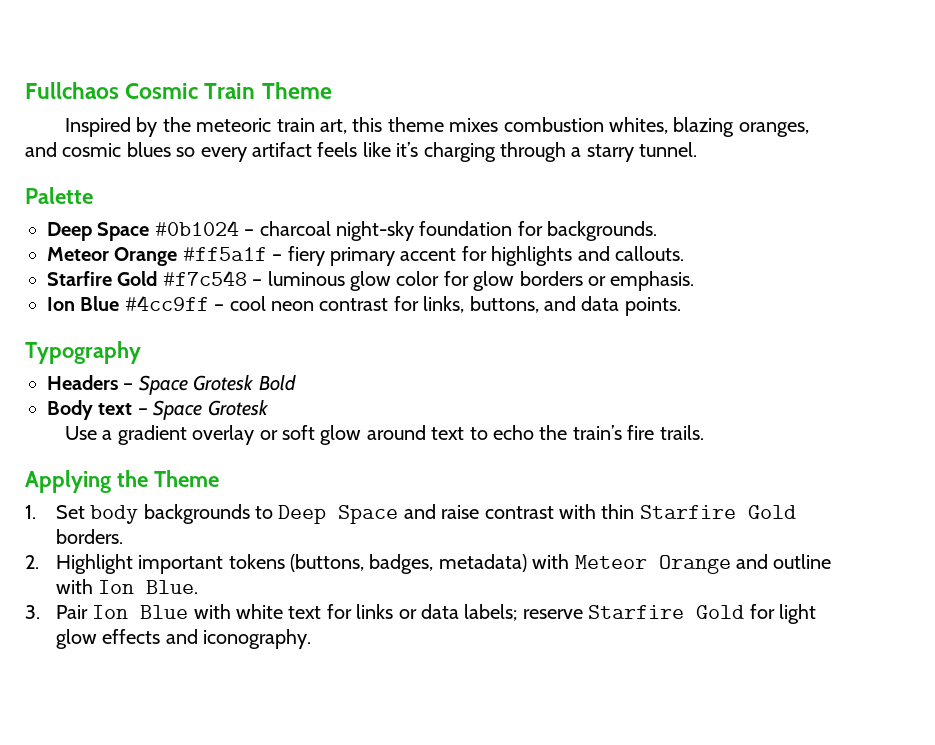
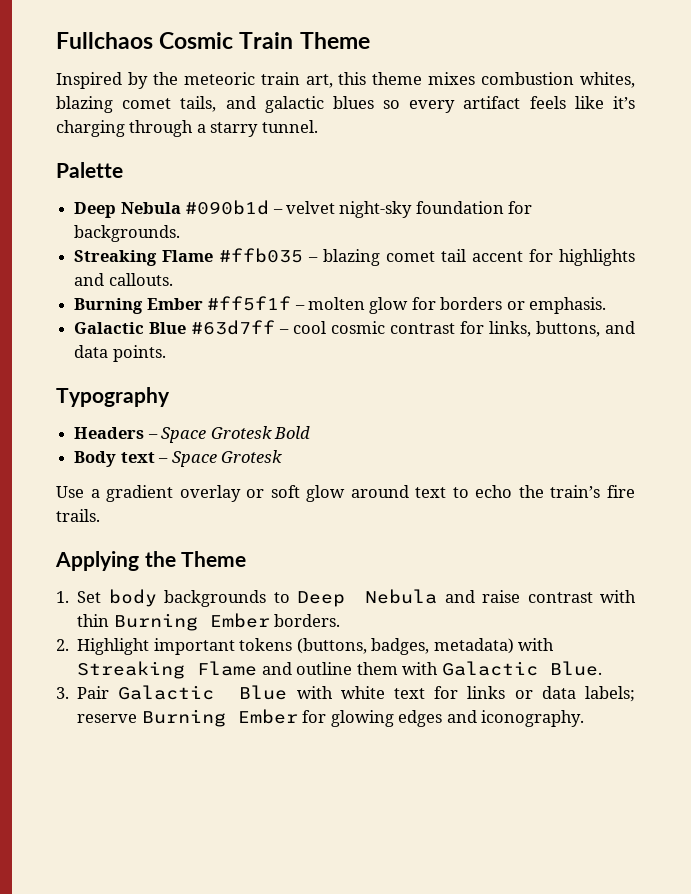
- Inspired by the meteoric train art, this theme mixes combustion whites, blazing oranges, and cosmic blues so every artifact feels like it’s charging through a starry tunnel.
+ Inspired by the meteoric train art, this theme mixes combustion whites, blazing comet tails, and galactic blues so every artifact feels like it’s charging through a starry tunnel.
- Deep Space #0b1024 – charcoal night-sky foundation for backgrounds.
+ Deep Nebula #090b1d – velvet night-sky foundation for backgrounds.
- Meteor Orange #ff5a1f – fiery primary accent for highlights and callouts.
+ Streaking Flame #ffb035 – blazing comet tail accent for highlights and callouts.
- Starfire Gold #f7c548 – luminous glow color for glow borders or emphasis.
+ Burning Ember #ff5f1f – molten glow for borders or emphasis.
- Ion Blue #4cc9ff – cool neon contrast for links, buttons, and data points.
+ Galactic Blue #63d7ff – cool cosmic contrast for links, buttons, and data points.
- 1. Set body backgrounds to Deep Space and raise contrast with thin Starfire Gold borders.
+ 1. Set body backgrounds to Deep Nebula and raise contrast with thin Burning Ember borders.
- 2. Highlight important tokens (buttons, badges, metadata) with Meteor Orange and outline with Ion Blue.
+ 2. Highlight important tokens (buttons, badges, metadata) with Streaking Flame and outline them with Galactic Blue.
- 3. Pair Ion Blue with white text for links or data labels; reserve Starfire Gold for light glow effects and iconography.
+ 3. Pair Galactic Blue with white text for links or data labels; reserve Burning Ember for glowing edges and iconography.

